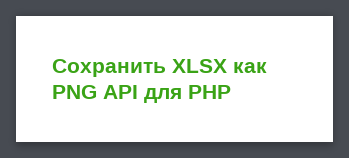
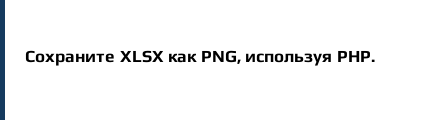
- Сохранить XLSX как PNG API для PHP
+ Сохраните XLSX как PNG, используя PHP.

